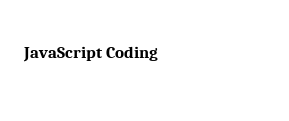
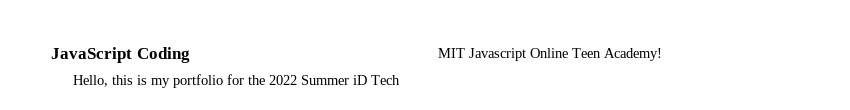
+ Hello, this is my portfolio for the 2022 Summer iD Tech MIT Javascript Online Teen Academy!

